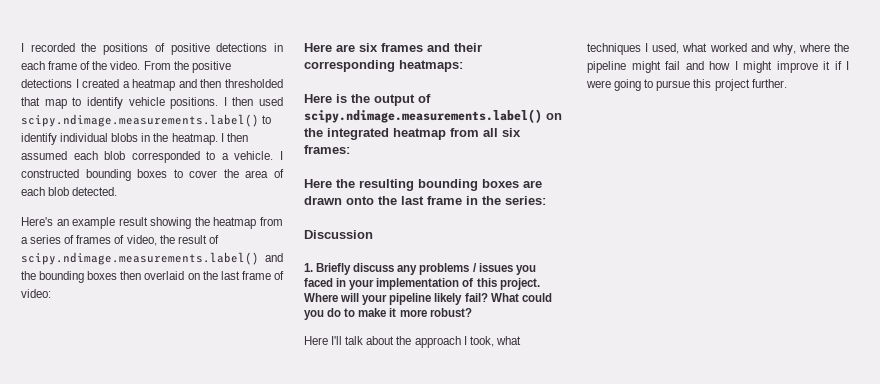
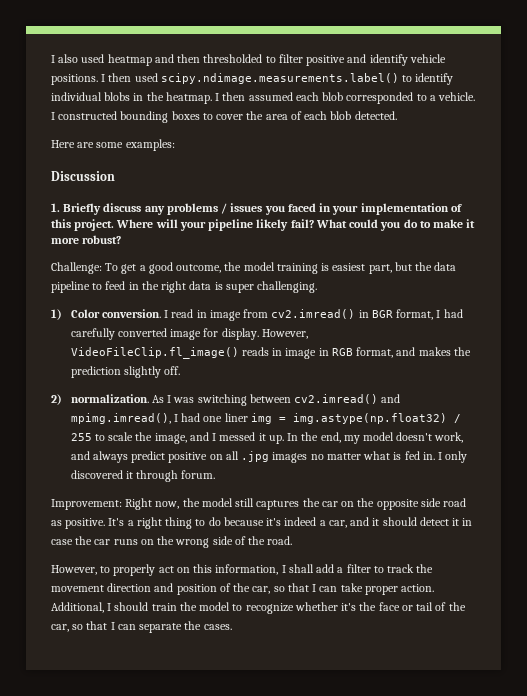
- I recorded the positions of positive detections in each frame of the video. From the positive detections I created a heatmap and then thresholded that map to identify vehicle positions.
+ I also used heatmap and then thresholded to filter positive and identify vehicle positions.
- Here's an example result showing the heatmap from a series of frames of video, the result of scipy.ndimage.measurements.label() and the bounding boxes then overlaid on the last frame of video:
- Here are six frames and their corresponding heatmaps:
- Here is the output of scipy.ndimage.measurements.label() on the integrated heatmap from all six frames:
- Here the resulting bounding boxes are drawn onto the last frame in the series:
+ Here are some examples:
- Here I'll talk about the approach I took, what techniques I used, what worked and why, where the pipeline might fail and how I might improve it if I were going to pursue this project further.
+ Challenge: To get a good outcome, the model training is easiest part, but the data pipeline to feed in the right data is super challenging.
+ 1) Color conversion. I read in image from cv2.imread() in BGR format, I had carefully converted image for display. However, VideoFileClip.fl_image() reads in image in RGB format, and makes the prediction slightly off.
+ 2) normalization. As I was switching between cv2.imread() and mpimg.imread(), I had one liner img = img.astype(np.float32) / 255 to scale the image, and I messed it up. In the end, my model doesn't work, and always predict positive on all .jpg images no matter what is fed in. I only discovered it through forum.
+ Improvement: Right now, the model still captures the car on the opposite side road as positive. It's a right thing to do because it's indeed a car, and it should detect it in case the car runs on the wrong side of the road.
+ However, to properly act on this information, I shall add a filter to track the movement direction and position of the car, so that I can take proper action. Additional, I should train the model to recognize whether it's the face or tail of the car, so that I can separate the cases.

